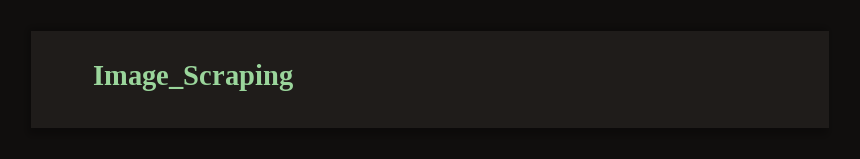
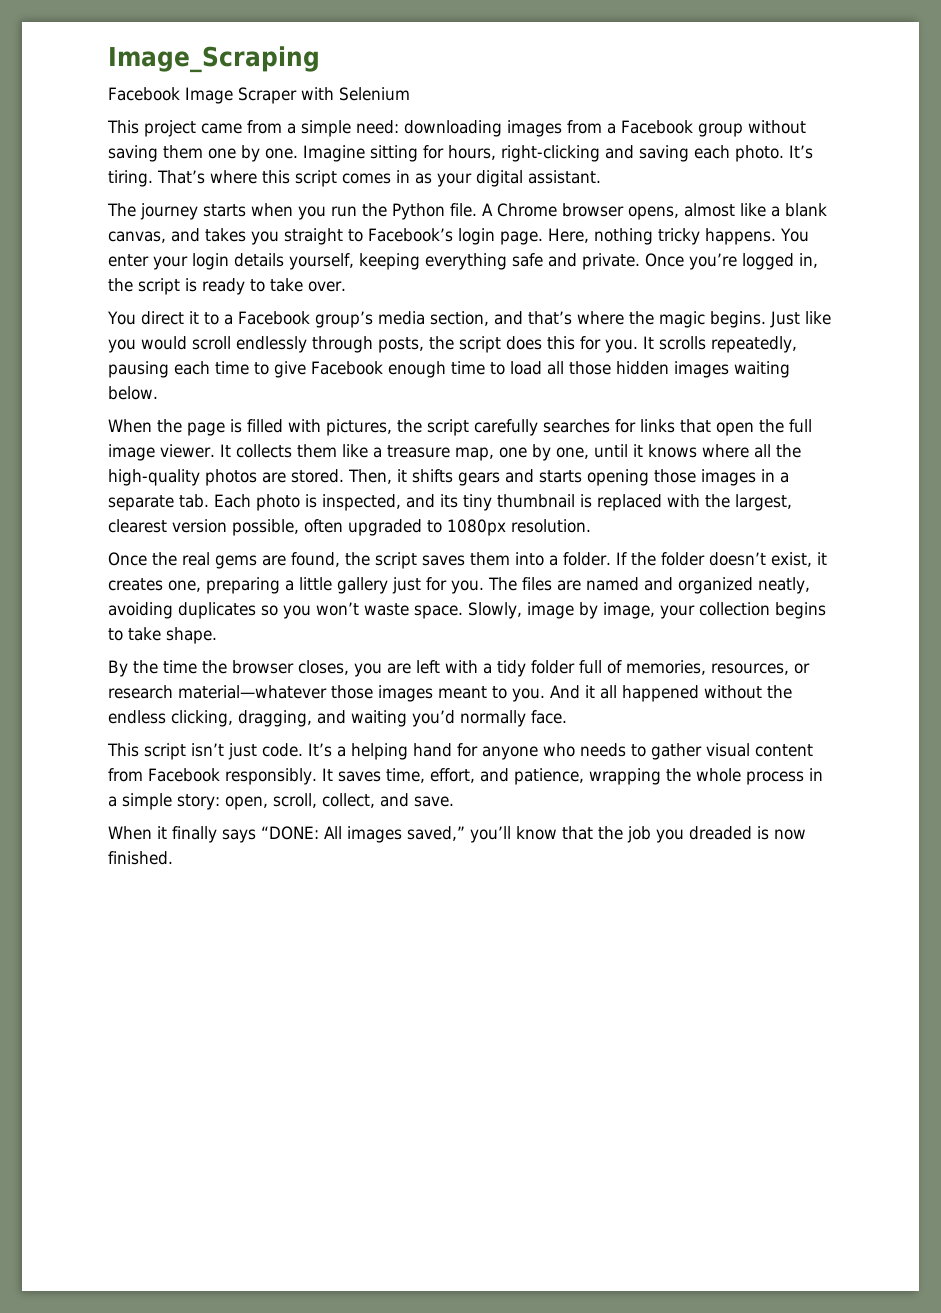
+ Facebook Image Scraper with Selenium
+ This project came from a simple need: downloading images from a Facebook group without saving them one by one. Imagine sitting for hours, right-clicking and saving each photo. It’s tiring. That’s where this script comes in as your digital assistant.
+ The journey starts when you run the Python file. A Chrome browser opens, almost like a blank canvas, and takes you straight to Facebook’s login page. Here, nothing tricky happens. You enter your login details yourself, keeping everything safe and private. Once you’re logged in, the script is ready to take over.
+ You direct it to a Facebook group’s media section, and that’s where the magic begins. Just like you would scroll endlessly through posts, the script does this for you. It scrolls repeatedly, pausing each time to give Facebook enough time to load all those hidden images waiting below.
+ When the page is filled with pictures, the script carefully searches for links that open the full image viewer. It collects them like a treasure map, one by one, until it knows where all the high-quality photos are stored. Then, it shifts gears and starts opening those images in a separate tab. Each photo is inspected, and its tiny thumbnail is replaced with the largest, clearest version possible, often upgraded to 1080px resolution.
+ Once the real gems are found, the script saves them into a folder. If the folder doesn’t exist, it creates one, preparing a little gallery just for you. The files are named and organized neatly, avoiding duplicates so you won’t waste space. Slowly, image by image, your collection begins to take shape.
+ By the time the browser closes, you are left with a tidy folder full of memories, resources, or research material—whatever those images meant to you. And it all happened without the endless clicking, dragging, and waiting you’d normally face.
+ This script isn’t just code. It’s a helping hand for anyone who needs to gather visual content from Facebook responsibly. It saves time, effort, and patience, wrapping the whole process in a simple story: open, scroll, collect, and save.
+ When it finally says “DONE: All images saved,” you’ll know that the job you dreaded is now finished.

